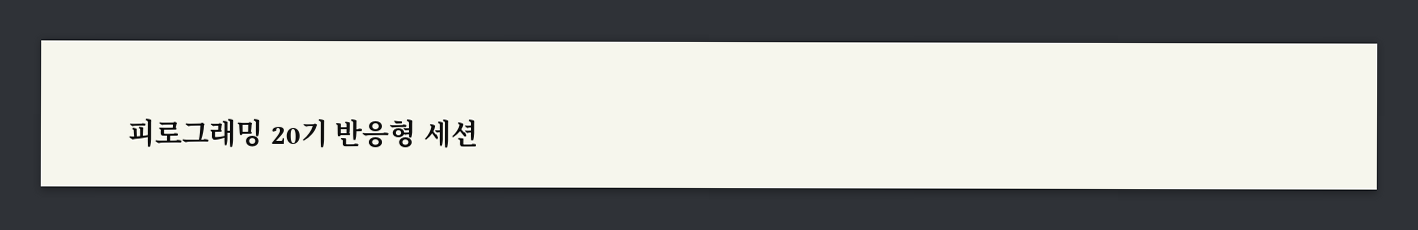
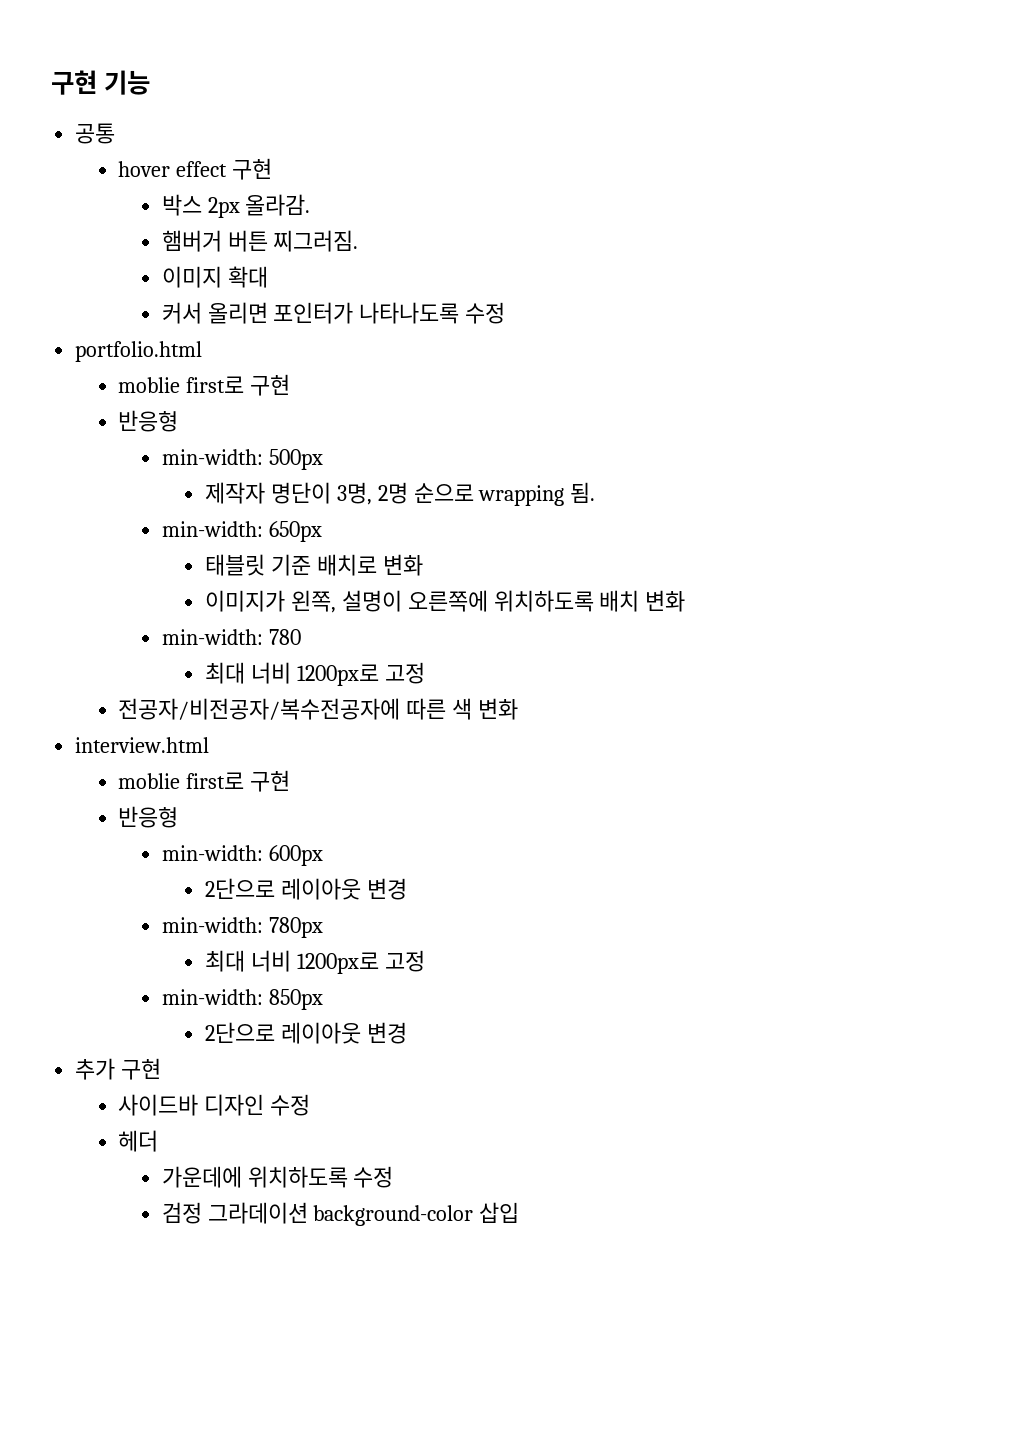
- 피로그래밍 20기 반응형 세션
+ 구현 기능
+ 공통
+ hover effect 구현
+ 박스 2px 올라감.
+ 햄버거 버튼 찌그러짐.
+ 이미지 확대
+ 커서 올리면 포인터가 나타나도록 수정
+ portfolio.html
+ moblie first로 구현
+ 반응형
+ min-width: 500px
+ 제작자 명단이 3명, 2명 순으로 wrapping 됨.
+ min-width: 650px
+ 태블릿 기준 배치로 변화
+ 이미지가 왼쪽, 설명이 오른쪽에 위치하도록 배치 변화
+ min-width: 780
+ 최대 너비 1200px로 고정
+ 전공자/비전공자/복수전공자에 따른 색 변화
+ interview.html
+ moblie first로 구현
+ 반응형
+ min-width: 600px
+ 2단으로 레이아웃 변경
+ min-width: 780px
+ 최대 너비 1200px로 고정
+ min-width: 850px
+ 2단으로 레이아웃 변경
+ 추가 구현
+ 사이드바 디자인 수정
+ 헤더
+ 가운데에 위치하도록 수정
+ 검정 그라데이션 background-color 삽입

